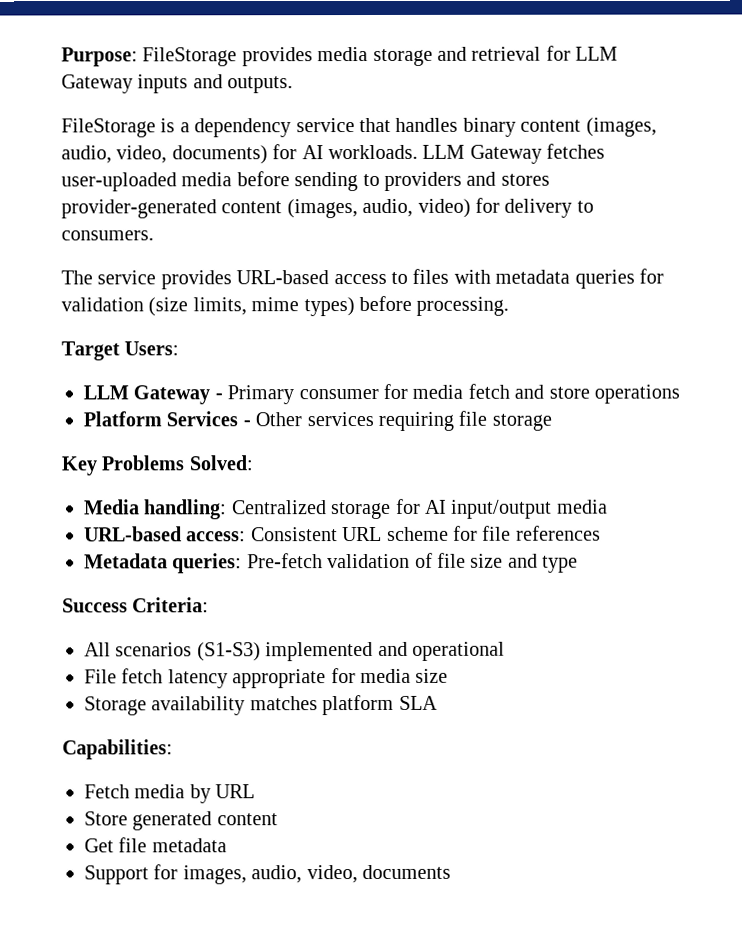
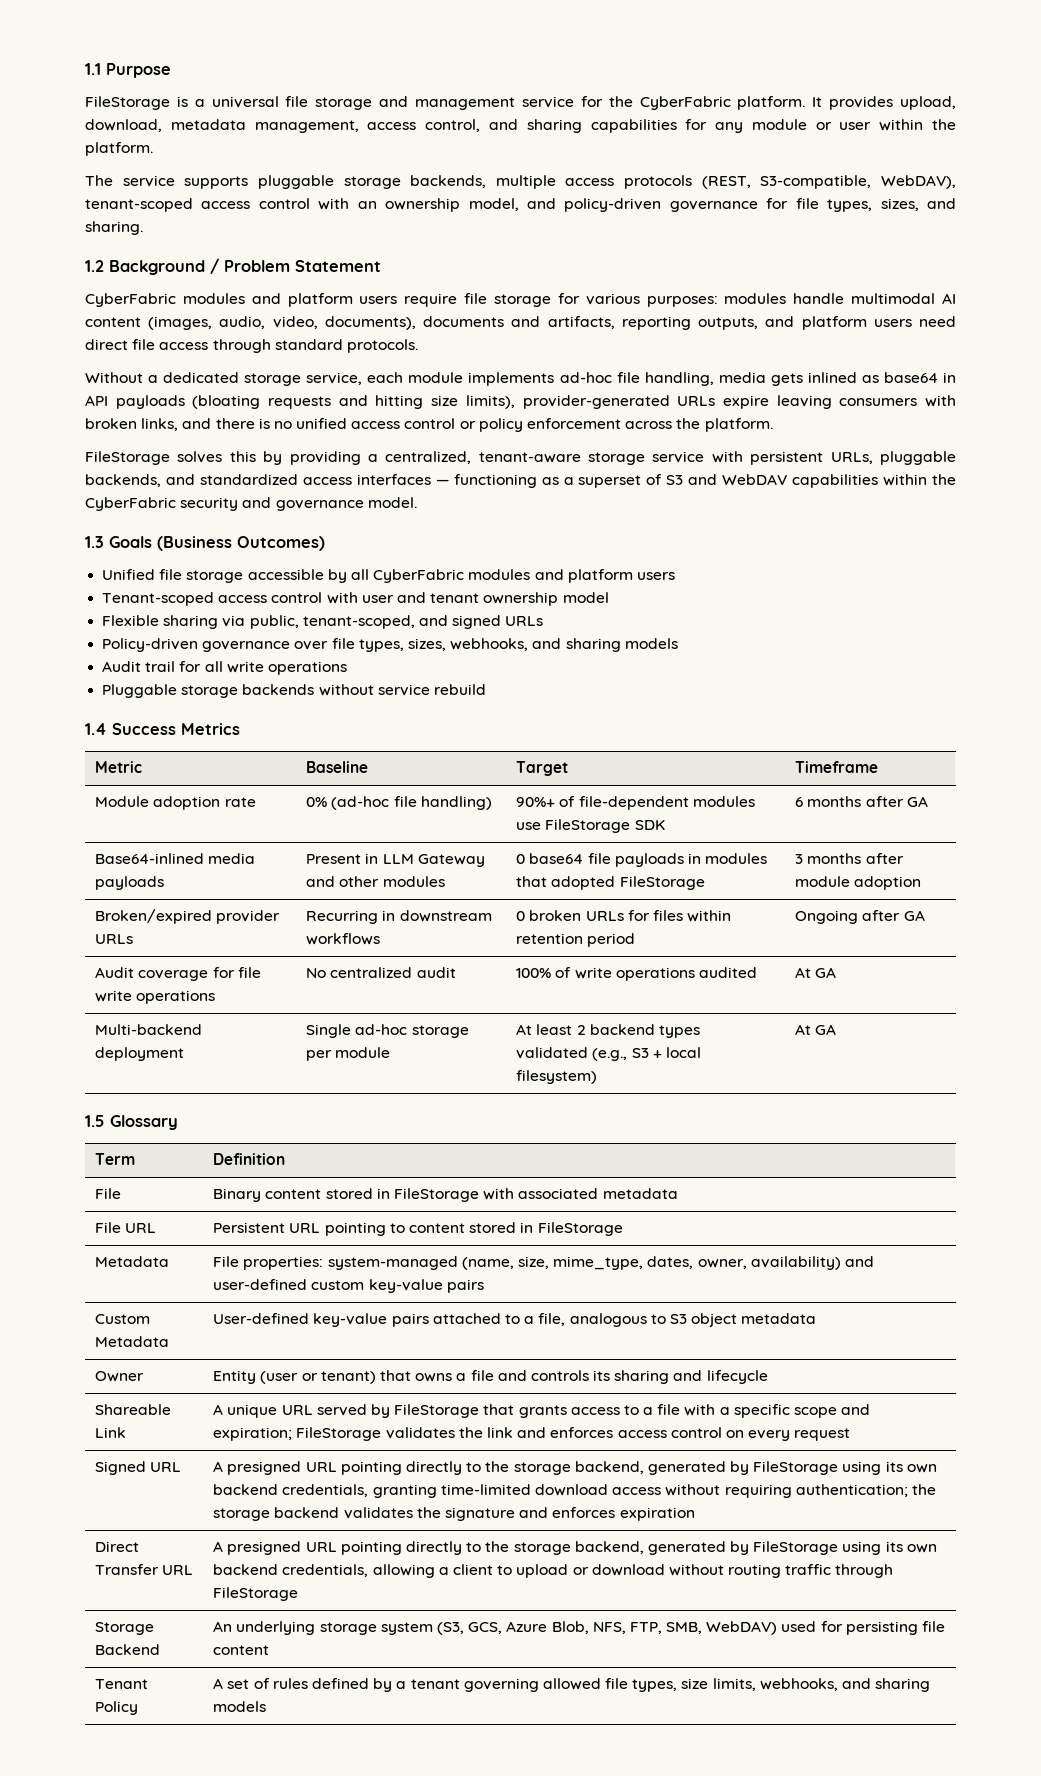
- Purpose: FileStorage provides media storage and retrieval for LLM Gateway inputs and outputs.
- FileStorage is a dependency service that handles binary content (images, audio, video, documents) for AI workloads. LLM Gateway fetches user-uploaded media before sending to providers and stores provider-generated content (images, audio, video) for delivery to consumers.
- The service provides URL-based access to files with metadata queries for validation (size limits, mime types) before processing.
- Target Users:
- LLM Gateway - Primary consumer for media fetch and store operations
- Platform Services - Other services requiring file storage
- Key Problems Solved:
- Media handling: Centralized storage for AI input/output media
- URL-based access: Consistent URL scheme for file references
- Metadata queries: Pre-fetch validation of file size and type
- Success Criteria:
- All scenarios (S1-S3) implemented and operational
- File fetch latency appropriate for media size
- Storage availability matches platform SLA
- Capabilities:
- Fetch media by URL
- Store generated content
- Get file metadata
- Support for images, audio, video, documents
+ 1.1 Purpose
+ FileStorage is a universal file storage and management service for the CyberFabric platform. It provides upload, download, metadata management, access control, and sharing capabilities for any module or user within the platform.
+ The service supports pluggable storage backends, multiple access protocols (REST, S3-compatible, WebDAV), tenant-scoped access control with an ownership model, and policy-driven governance for file types, sizes, and sharing.
+ 1.2 Background / Problem Statement
+ CyberFabric modules and platform users require file storage for various purposes: modules handle multimodal AI content (images, audio, video, documents), documents and artifacts, reporting outputs, and platform users need direct file access through standard protocols.
+ Without a dedicated storage service, each module implements ad-hoc file handling, media gets inlined as base64 in API payloads (bloating requests and hitting size limits), provider-generated URLs expire leaving consumers with broken links, and there is no unified access control or policy enforcement across the platform.
+ FileStorage solves this by providing a centralized, tenant-aware storage service with persistent URLs, pluggable backends, and standardized access interfaces — functioning as a superset of S3 and WebDAV capabilities within the CyberFabric security and governance model.
+ 1.3 Goals (Business Outcomes)
+ Unified file storage accessible by all CyberFabric modules and platform users
+ Tenant-scoped access control with user and tenant ownership model
+ Flexible sharing via public, tenant-scoped, and signed URLs
+ Policy-driven governance over file types, sizes, webhooks, and sharing models
+ Audit trail for all write operations
+ Pluggable storage backends without service rebuild
+ 1.4 Success Metrics
+ Metric | Baseline | Target | Timeframe
+ Module adoption rate | 0% (ad-hoc file handling) | 90%+ of file-dependent modules use FileStorage SDK | 6 months after GA
+ Base64-inlined media payloads | Present in LLM Gateway and other modules | 0 base64 file payloads in modules that adopted FileStorage | 3 months after module adoption
+ Broken/expired provider URLs | Recurring in downstream workflows | 0 broken URLs for files within retention period | Ongoing after GA
+ Audit coverage for file write operations | No centralized audit | 100% of write operations audited | At GA
+ Multi-backend deployment | Single ad-hoc storage per module | At least 2 backend types validated (e.g., S3 + local filesystem) | At GA
+ 1.5 Glossary
+ Term | Definition
+ File | Binary content stored in FileStorage with associated metadata
+ File URL | Persistent URL pointing to content stored in FileStorage
+ Metadata | File properties: system-managed (name, size, mime_type, dates, owner, availability) and user-defined custom key-value pairs
+ Custom Metadata | User-defined key-value pairs attached to a file, analogous to S3 object metadata
+ Owner | Entity (user or tenant) that owns a file and controls its sharing and lifecycle
+ Shareable Link | A unique URL served by FileStorage that grants access to a file with a specific scope and expiration; FileStorage validates the link and enforces access control on every request
+ Signed URL | A presigned URL pointing directly to the storage backend, generated by FileStorage using its own backend credentials, granting time-limited download access without requiring authentication; the storage backend validates the signature and enforces expiration
+ Direct Transfer URL | A presigned URL pointing directly to the storage backend, generated by FileStorage using its own backend credentials, allowing a client to upload or download without routing traffic through FileStorage
+ Storage Backend | An underlying storage system (S3, GCS, Azure Blob, NFS, FTP, SMB, WebDAV) used for persisting file content
+ Tenant Policy | A set of rules defined by a tenant governing allowed file types, size limits, webhooks, and sharing models

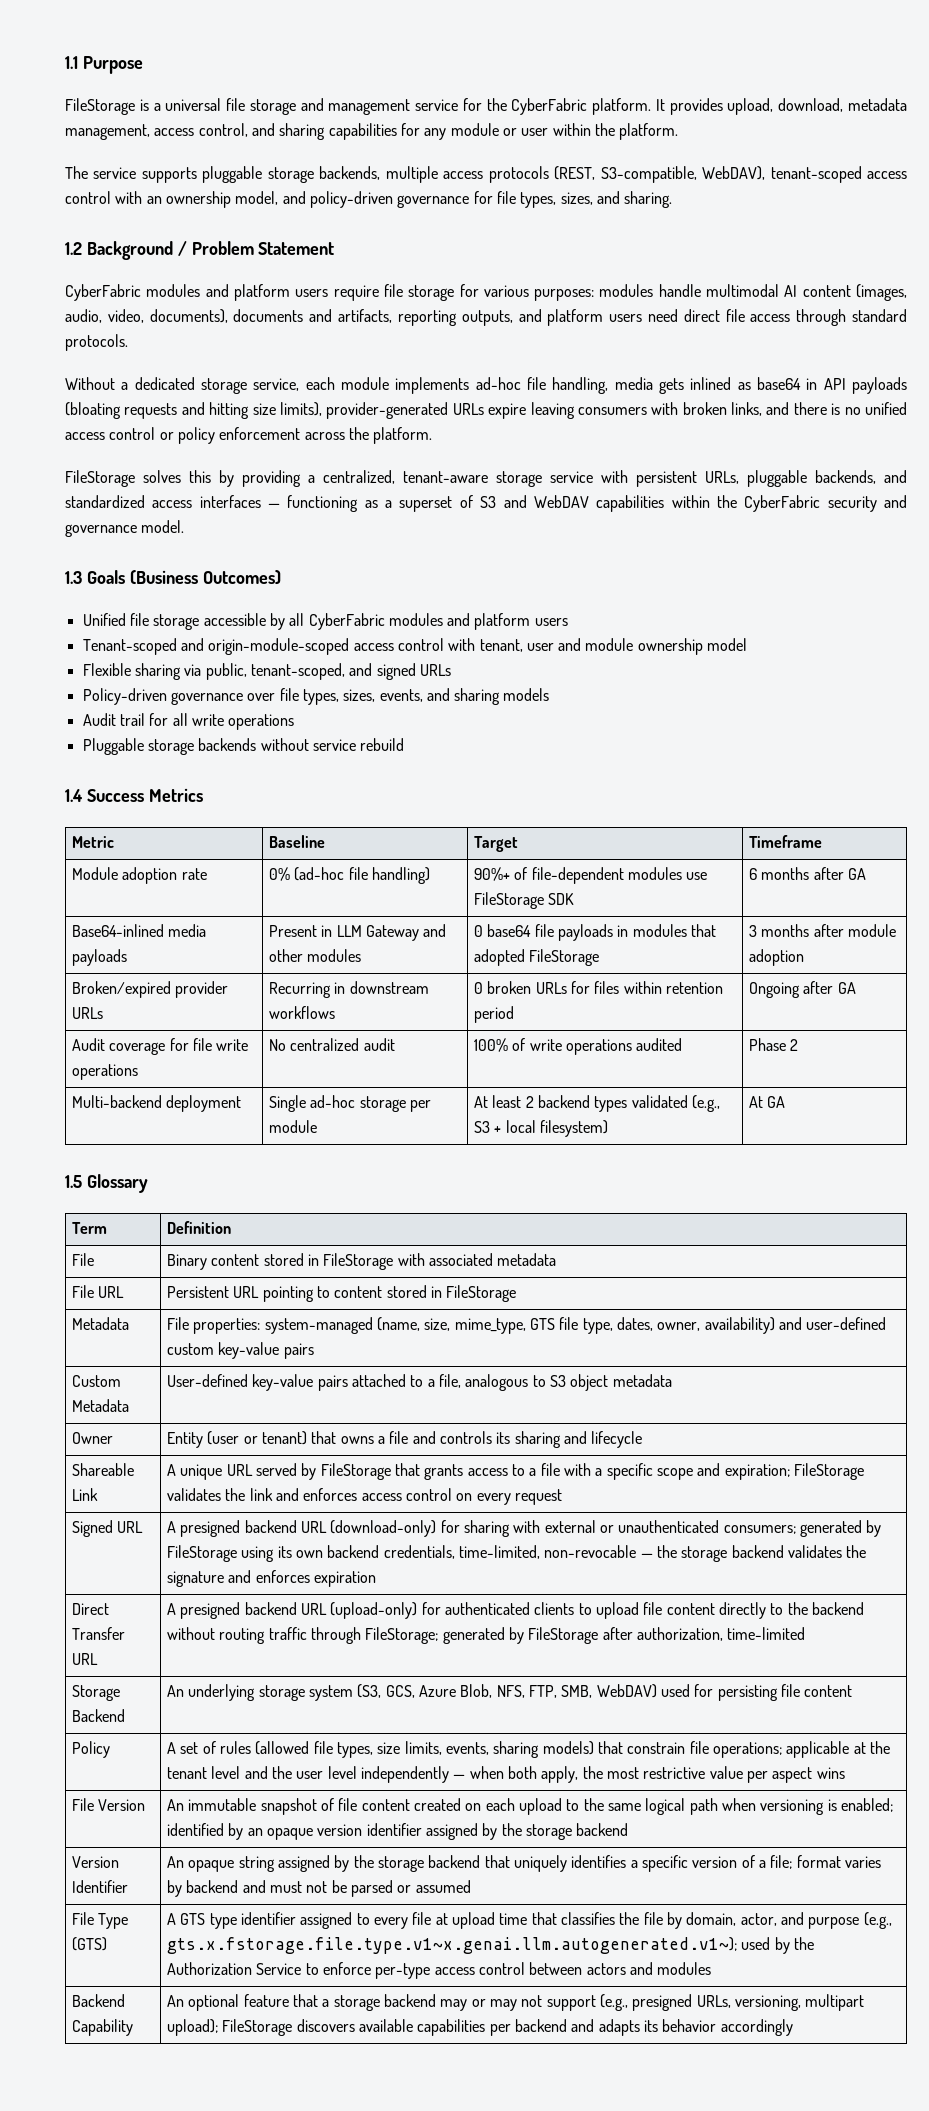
- Tenant-scoped access control with user and tenant ownership model
+ Tenant-scoped and origin-module-scoped access control with tenant, user and module ownership model
- Policy-driven governance over file types, sizes, webhooks, and sharing models
+ Policy-driven governance over file types, sizes, events, and sharing models
- Audit coverage for file write operations | No centralized audit | 100% of write operations audited | At GA
+ Audit coverage for file write operations | No centralized audit | 100% of write operations audited | Phase 2
- Metadata | File properties: system-managed (name, size, mime_type, dates, owner, availability) and user-defined custom key-value pairs
+ Metadata | File properties: system-managed (name, size, mime_type, GTS file type, dates, owner, availability) and user-defined custom key-value pairs
- Signed URL | A presigned URL pointing directly to the storage backend, generated by FileStorage using its own backend credentials, granting time-limited download access without requiring authentication; the storage backend validates the signature and enforces expiration
+ Signed URL | A presigned backend URL (download-only) for sharing with external or unauthenticated consumers; generated by FileStorage using its own backend credentials, time-limited, non-revocable — the storage backend validates the signature and enforces expiration
- Direct Transfer URL | A presigned URL pointing directly to the storage backend, generated by FileStorage using its own backend credentials, allowing a client to upload or download without routing traffic through FileStorage
+ Direct Transfer URL | A presigned backend URL (upload-only) for authenticated clients to upload file content directly to the backend without routing traffic through FileStorage; generated by FileStorage after authorization, time-limited
- Tenant Policy | A set of rules defined by a tenant governing allowed file types, size limits, webhooks, and sharing models
+ Policy | A set of rules (allowed file types, size limits, events, sharing models) that constrain file operations; applicable at the tenant level and the user level independently — when both apply, the most restrictive value per aspect wins
+ File Version | An immutable snapshot of file content created on each upload to the same logical path when versioning is enabled; identified by an opaque version identifier assigned by the storage backend
+ Version Identifier | An opaque string assigned by the storage backend that uniquely identifies a specific version of a file; format varies by backend and must not be parsed or assumed
+ File Type (GTS) | A GTS type identifier assigned to every file at upload time that classifies the file by domain, actor, and purpose (e.g., gts.x.fstorage.file.type.v1~x.genai.llm.autogenerated.v1~); used by the Authorization Service to enforce per-type access control between actors and modules
+ Backend Capability | An optional feature that a storage backend may or may not support (e.g., presigned URLs, versioning, multipart upload); FileStorage discovers available capabilities per backend and adapts its behavior accordingly

